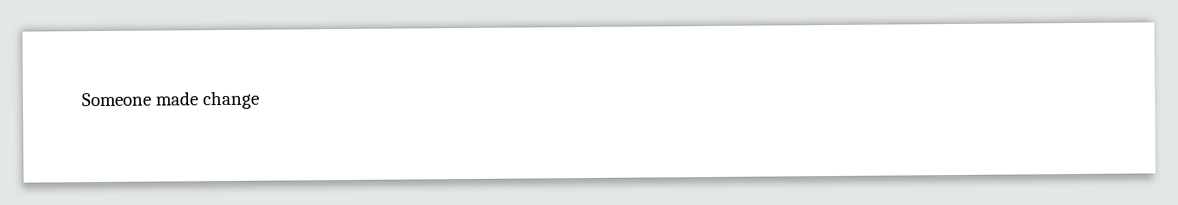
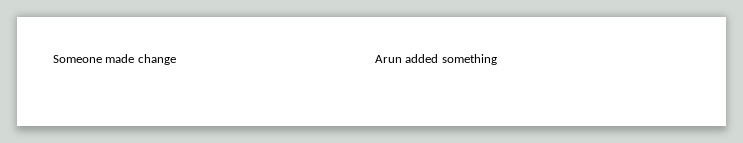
+ Arun added something

